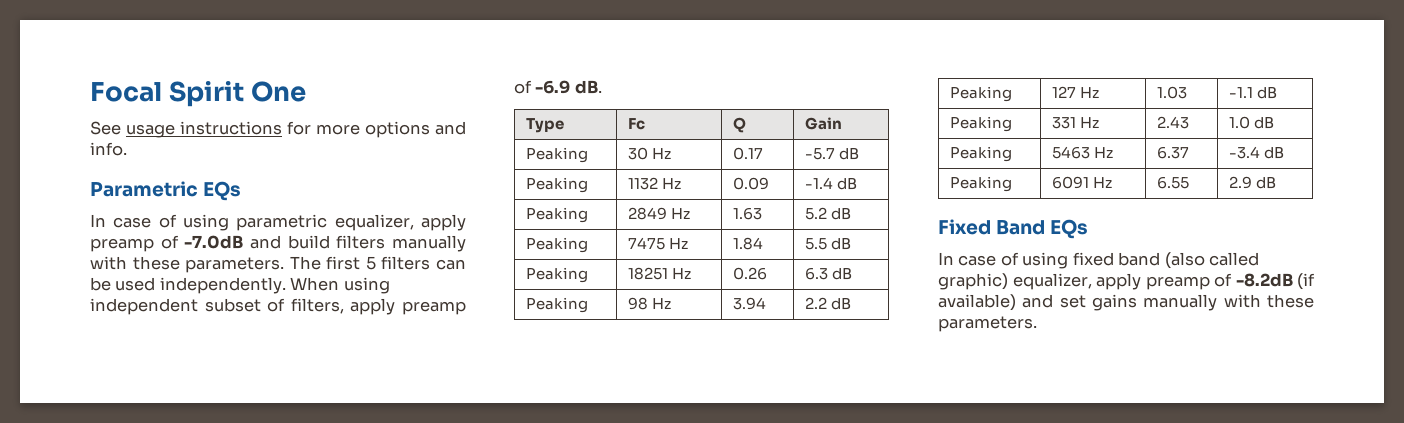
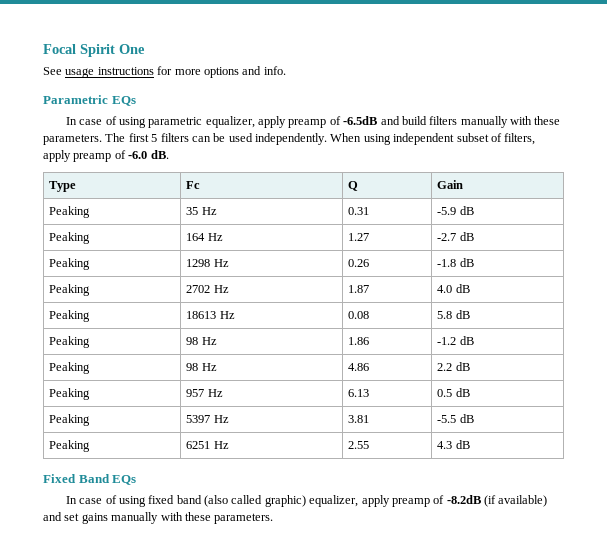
- In case of using parametric equalizer, apply preamp of -7.0dB and build filters manually with these parameters.
+ In case of using parametric equalizer, apply preamp of -6.5dB and build filters manually with these parameters.
- When using independent subset of filters, apply preamp of -6.9 dB.
+ When using independent subset of filters, apply preamp of -6.0 dB.
- Peaking | 30 Hz | 0.17 | -5.7 dB
- Peaking | 1132 Hz | 0.09 | -1.4 dB
- Peaking | 2849 Hz | 1.63 | 5.2 dB
- Peaking | 7475 Hz | 1.84 | 5.5 dB
- Peaking | 18251 Hz | 0.26 | 6.3 dB
- Peaking | 98 Hz | 3.94 | 2.2 dB
+ Peaking | 35 Hz | 0.31 | -5.9 dB
+ Peaking | 164 Hz | 1.27 | -2.7 dB
+ Peaking | 1298 Hz | 0.26 | -1.8 dB
+ Peaking | 2702 Hz | 1.87 | 4.0 dB
+ Peaking | 18613 Hz | 0.08 | 5.8 dB
+ Peaking | 98 Hz | 1.86 | -1.2 dB
+ Peaking | 98 Hz | 4.86 | 2.2 dB
- Peaking | 127 Hz | 1.03 | -1.1 dB
- Peaking | 331 Hz | 2.43 | 1.0 dB
- Peaking | 5463 Hz | 6.37 | -3.4 dB
- Peaking | 6091 Hz | 6.55 | 2.9 dB
+ Peaking | 957 Hz | 6.13 | 0.5 dB
+ Peaking | 5397 Hz | 3.81 | -5.5 dB
+ Peaking | 6251 Hz | 2.55 | 4.3 dB

